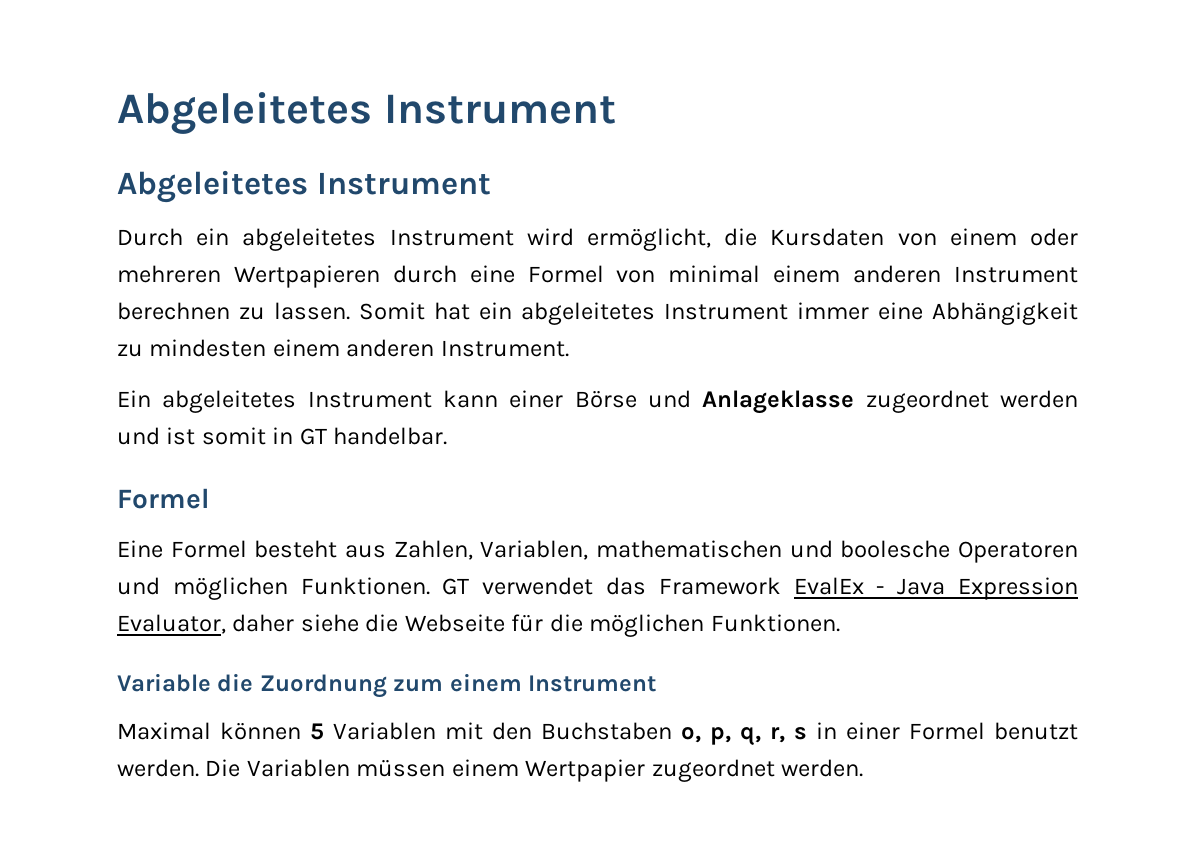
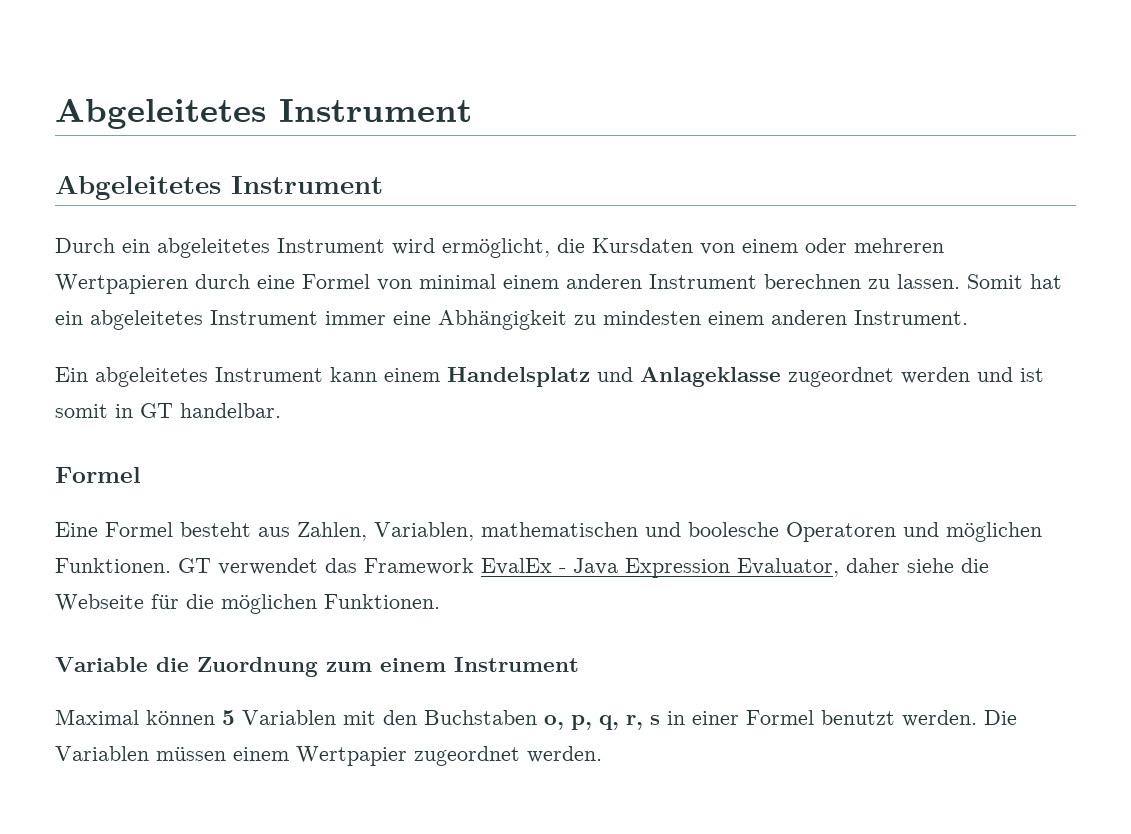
- Ein abgeleitetes Instrument kann einer Börse und Anlageklasse zugeordnet werden und ist somit in GT handelbar.
+ Ein abgeleitetes Instrument kann einem Handelsplatz und Anlageklasse zugeordnet werden und ist somit in GT handelbar.

